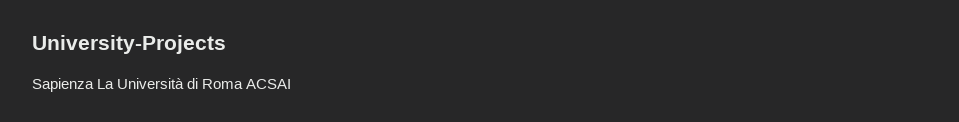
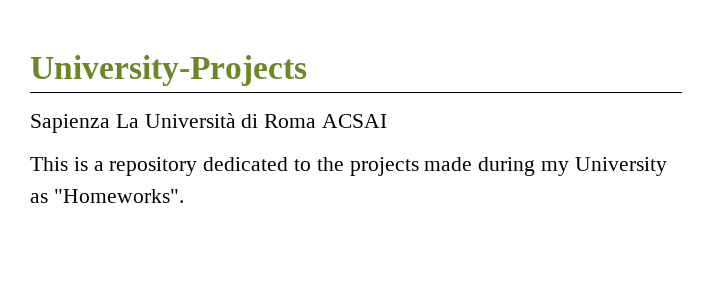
+ This is a repository dedicated to the projects made during my University as "Homeworks".

